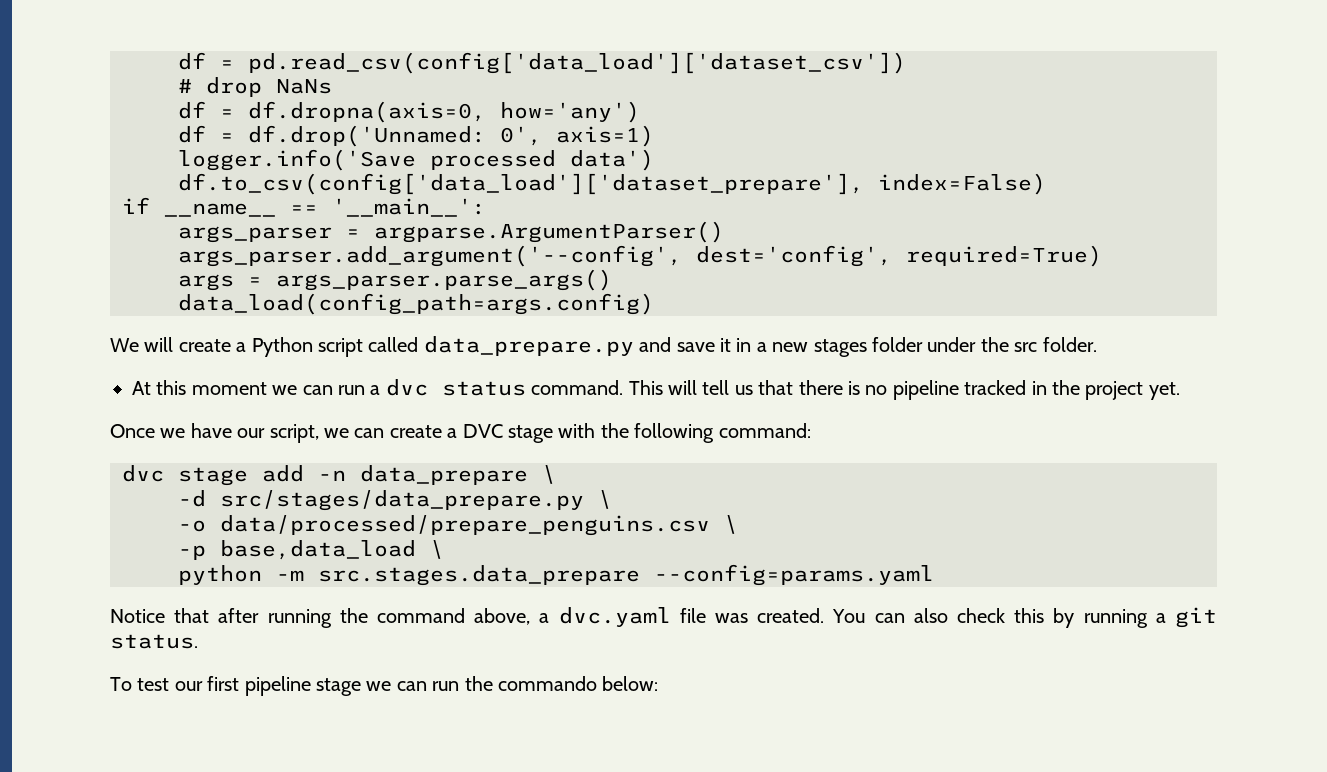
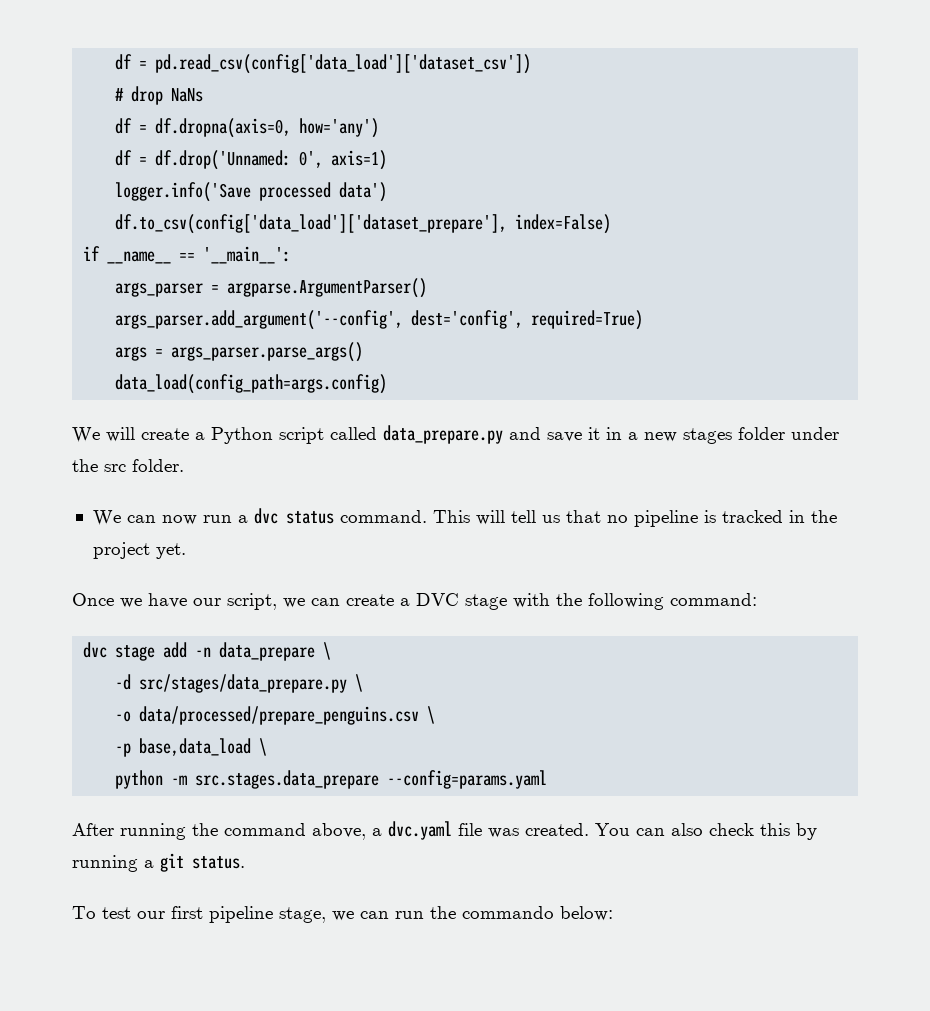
- At this moment we can run a dvc status command.
+ We can now run a dvc status command.
- This will tell us that there is no pipeline tracked in the project yet.
+ This will tell us that no pipeline is tracked in the project yet.
- Notice that after running the command above, a dvc.yaml file was created.
+ After running the command above, a dvc.yaml file was created.
- To test our first pipeline stage we can run the commando below:
+ To test our first pipeline stage, we can run the commando below:

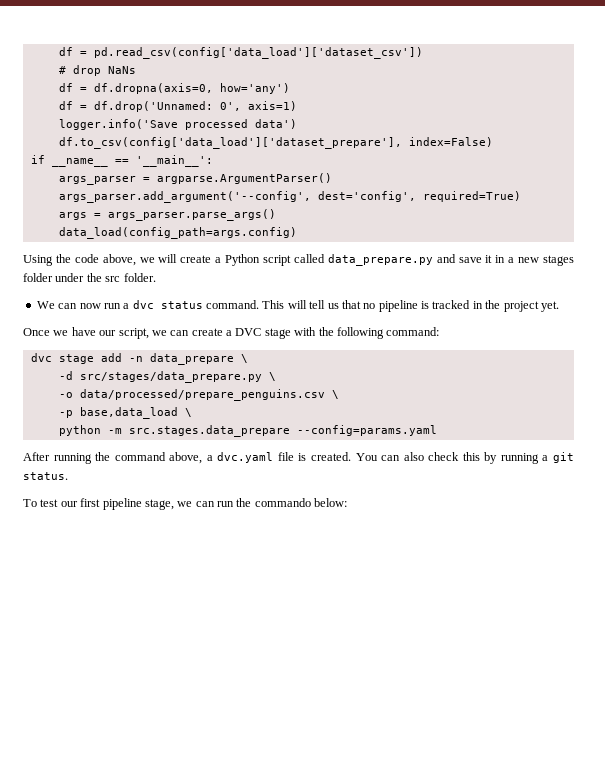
- We will create a Python script called data_prepare.py and save it in a new stages folder under the src folder.
+ Using the code above, we will create a Python script called data_prepare.py and save it in a new stages folder under the src folder.
- After running the command above, a dvc.yaml file was created.
+ After running the command above, a dvc.yaml file is created.

